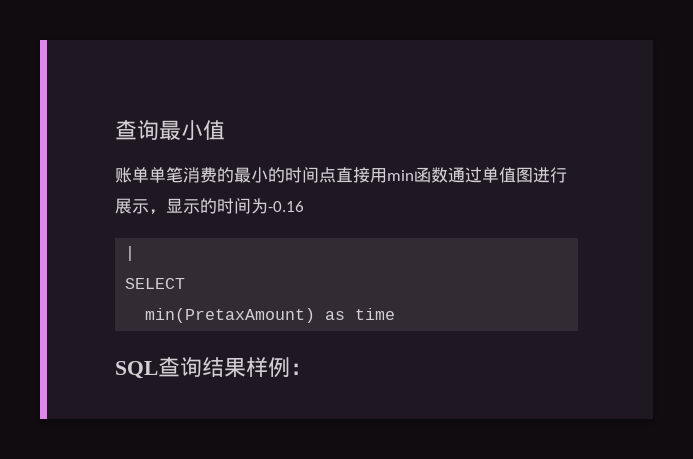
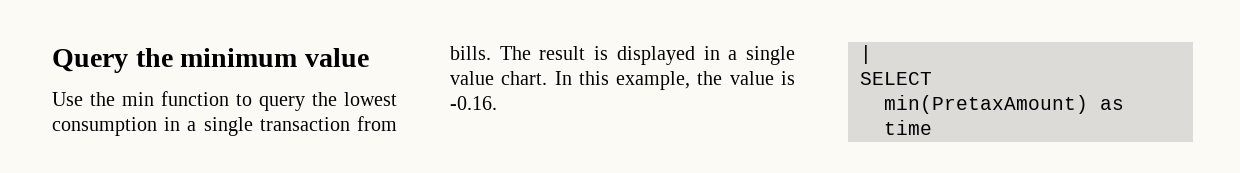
- 查询最小值
- 账单单笔消费的最小的时间点直接用min函数通过单值图进行展示，显示的时间为-0.16
+ Query the minimum value
+ Use the min function to query the lowest consumption in a single transaction from bills. The result is displayed in a single value chart. In this example, the value is -0.16.
- SQL查询结果样例：

